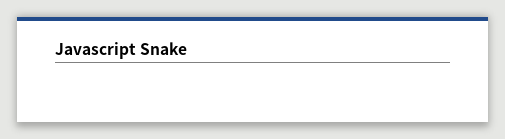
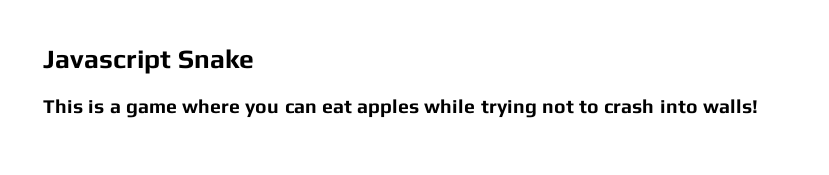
+ This is a game where you can eat apples while trying not to crash into walls!

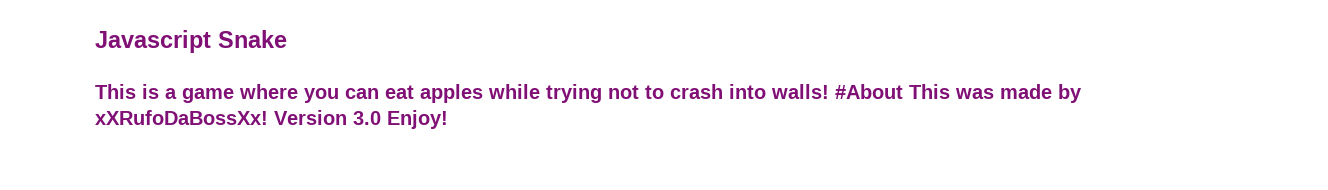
+ #About This was made by xXRufoDaBossXx! Version 3.0 Enjoy!

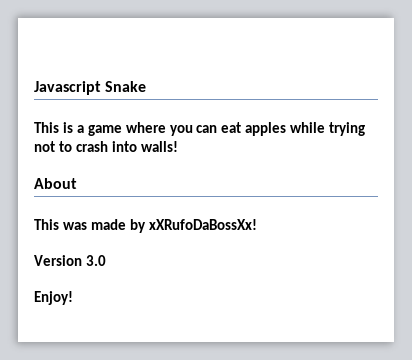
- This is a game where you can eat apples while trying not to crash into walls! #About This was made by xXRufoDaBossXx! Version 3.0 Enjoy!
+ This is a game where you can eat apples while trying not to crash into walls!
+ About
+ This was made by xXRufoDaBossXx!
+ Version 3.0
+ Enjoy!

